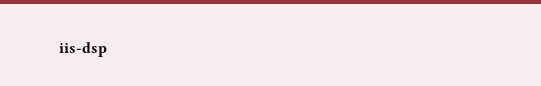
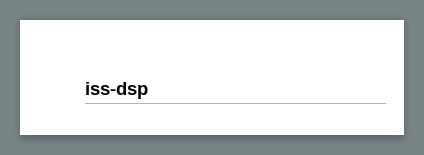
- iis-dsp
+ iss-dsp

